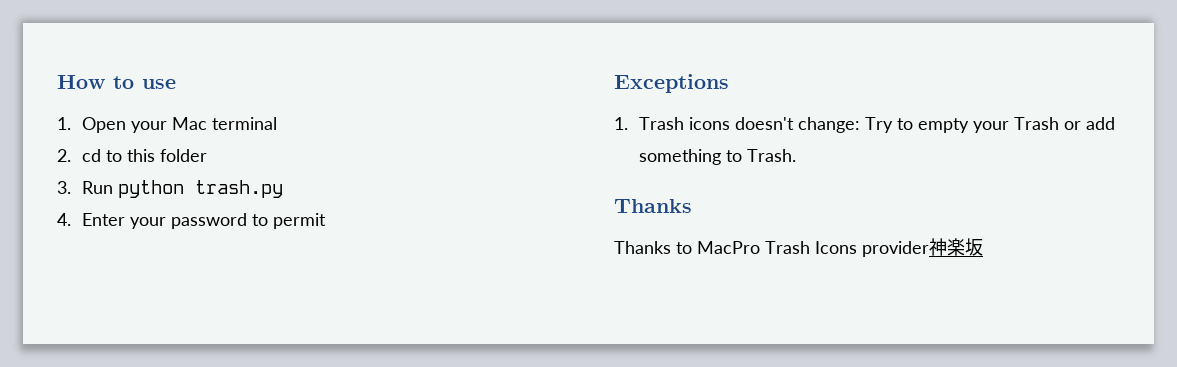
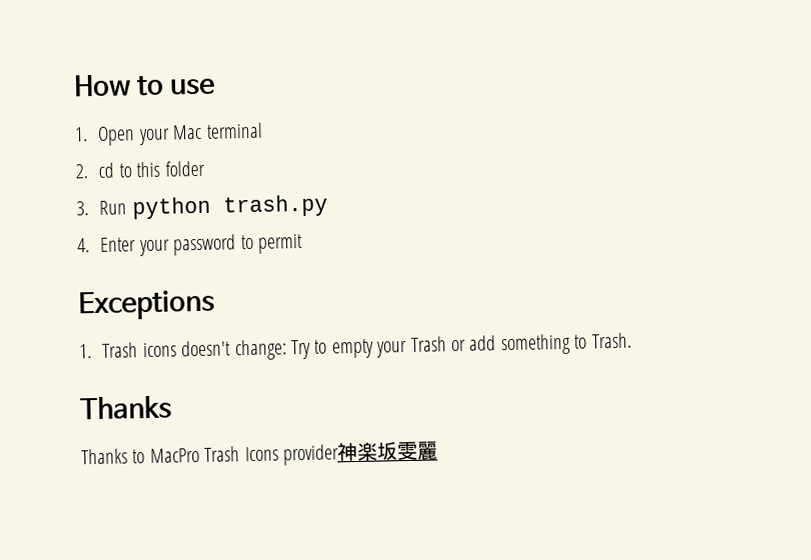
- Thanks to MacPro Trash Icons provider神楽坂
+ Thanks to MacPro Trash Icons provider神楽坂雯麗

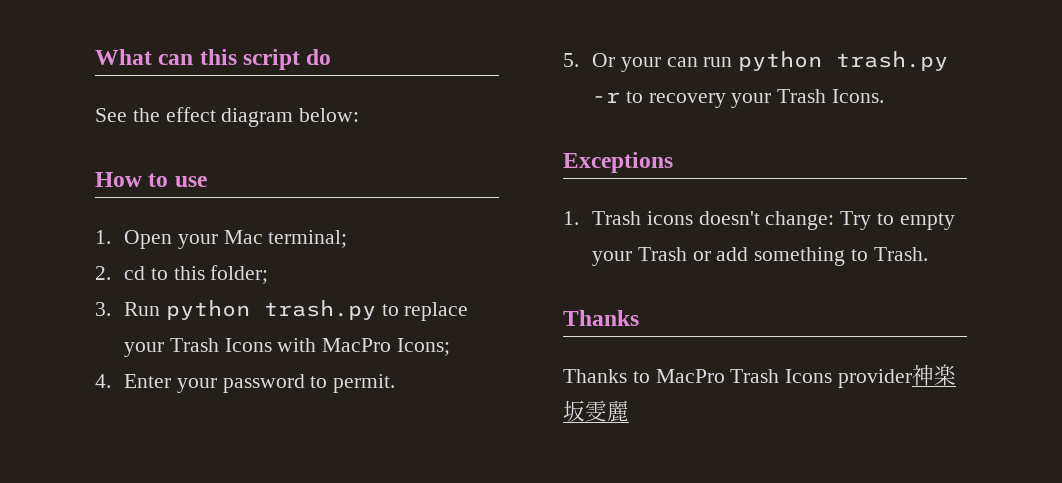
+ What can this script do
+ See the effect diagram below:
- 1. Open your Mac terminal
+ 1. Open your Mac terminal;
- 2. cd to this folder
+ 2. cd to this folder;
- 3. Run python trash.py
+ 3. Run python trash.py to replace your Trash Icons with MacPro Icons;
- 4. Enter your password to permit
+ 4. Enter your password to permit.
+ 5. Or your can run python trash.py -r to recovery your Trash Icons.

